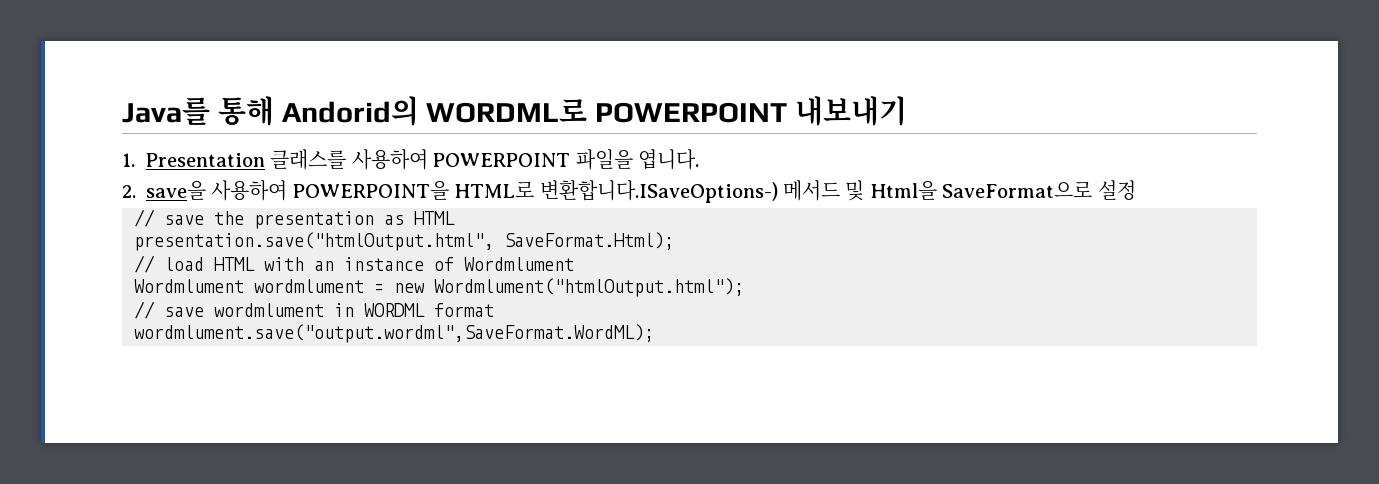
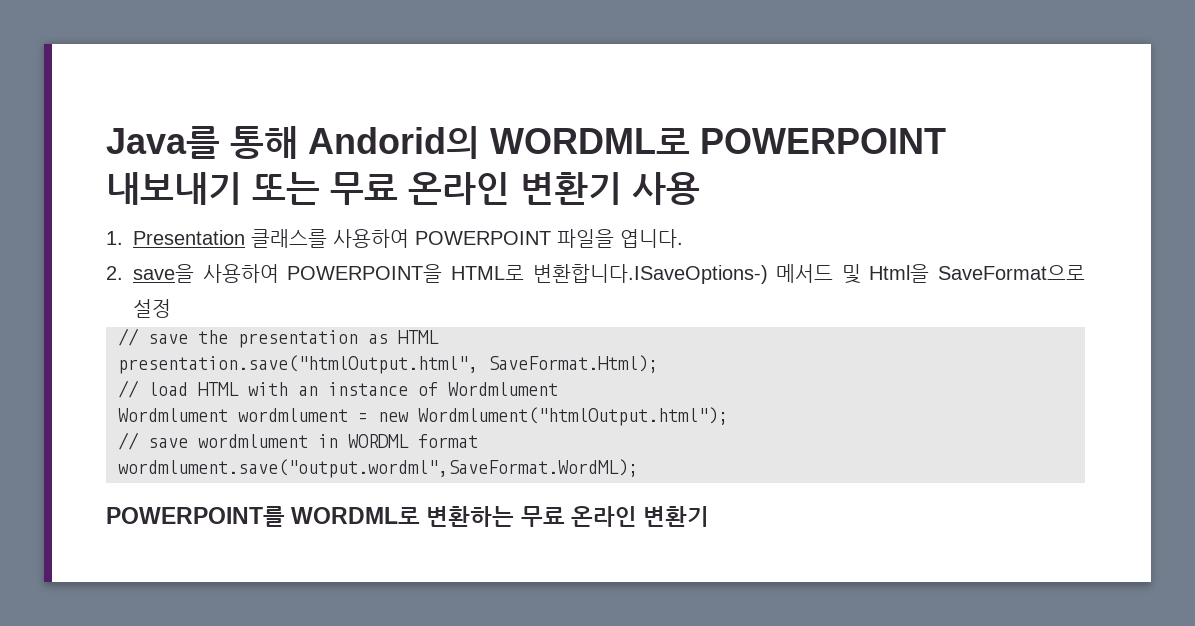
- Java를 통해 Andorid의 WORDML로 POWERPOINT 내보내기
+ Java를 통해 Andorid의 WORDML로 POWERPOINT 내보내기 또는 무료 온라인 변환기 사용
+ POWERPOINT를 WORDML로 변환하는 무료 온라인 변환기

